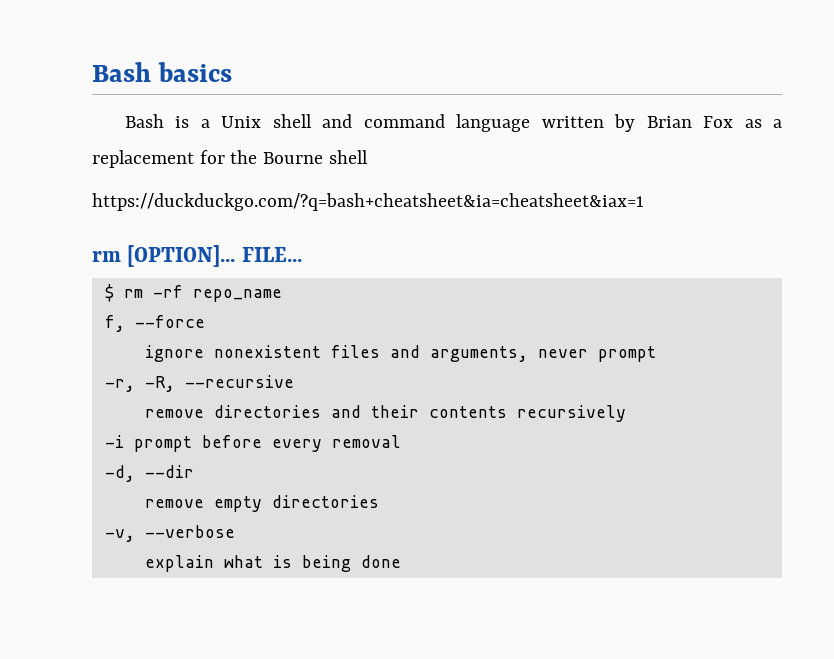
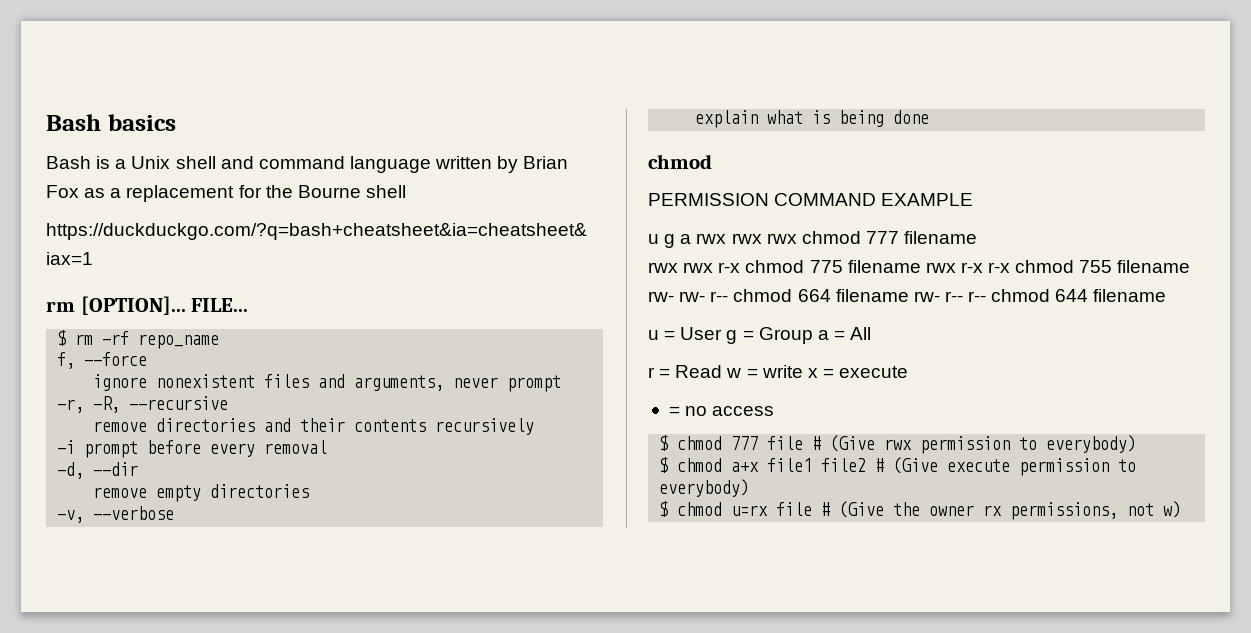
  explain what is being done
+ chmod
+ PERMISSION COMMAND EXAMPLE
+ u g a rwx rwx rwx chmod 777 filename
+ rwx rwx r-x chmod 775 filename rwx r-x r-x chmod 755 filename rw- rw- r-- chmod 664 filename rw- r-- r-- chmod 644 filename
+ u = User g = Group a = All
+ r = Read w = write x = execute
+ = no access
+ $ chmod 777 file # (Give rwx permission to everybody)
+ $ chmod a+x file1 file2 # (Give execute permission to everybody)
+ $ chmod u=rx file # (Give the owner rx permissions, not w)

